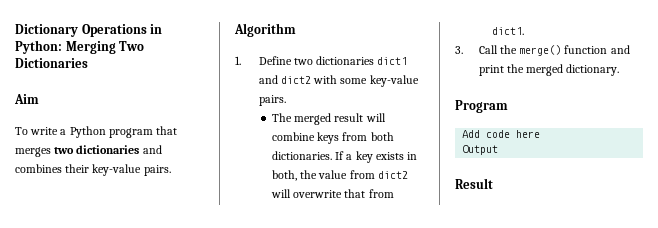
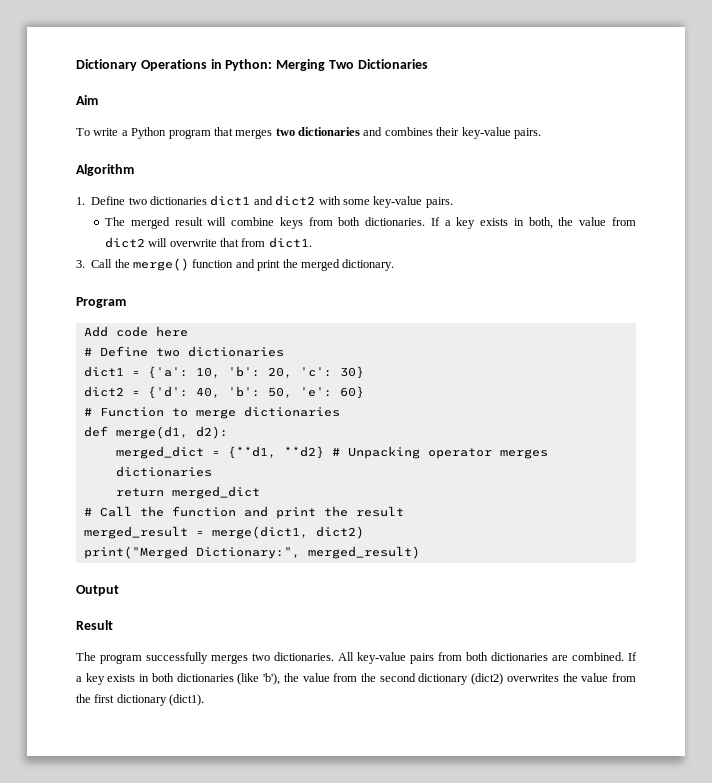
+ # Define two dictionaries
+ dict1 = {'a': 10, 'b': 20, 'c': 30}
+ dict2 = {'d': 40, 'b': 50, 'e': 60}
+ # Function to merge dictionaries
+ def merge(d1, d2):
+ merged_dict = {**d1, **d2} # Unpacking operator merges dictionaries
+ return merged_dict
+ # Call the function and print the result
+ merged_result = merge(dict1, dict2)
+ print("Merged Dictionary:", merged_result)
  Output
  Result
+ The program successfully merges two dictionaries. All key-value pairs from both dictionaries are combined. If a key exists in both dictionaries (like 'b'), the value from the second dictionary (dict2) overwrites the value from the first dictionary (dict1).

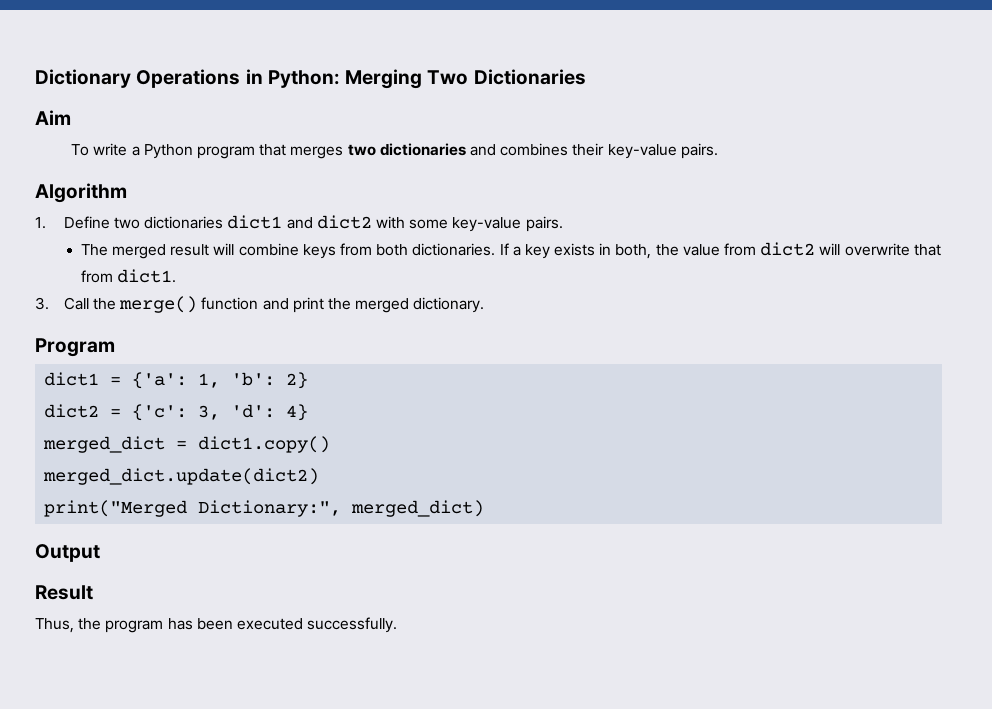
- Add code here
- # Define two dictionaries
- dict1 = {'a': 10, 'b': 20, 'c': 30}
- dict2 = {'d': 40, 'b': 50, 'e': 60}
- # Function to merge dictionaries
- def merge(d1, d2):
- merged_dict = {**d1, **d2} # Unpacking operator merges dictionaries
- return merged_dict
- # Call the function and print the result
- merged_result = merge(dict1, dict2)
+ dict1 = {'a': 1, 'b': 2}
+ dict2 = {'c': 3, 'd': 4}
+ merged_dict = dict1.copy()
+ merged_dict.update(dict2)
- print("Merged Dictionary:", merged_result)
+ print("Merged Dictionary:", merged_dict)
- The program successfully merges two dictionaries. All key-value pairs from both dictionaries are combined. If a key exists in both dictionaries (like 'b'), the value from the second dictionary (dict2) overwrites the value from the first dictionary (dict1).
+ Thus, the program has been executed successfully.

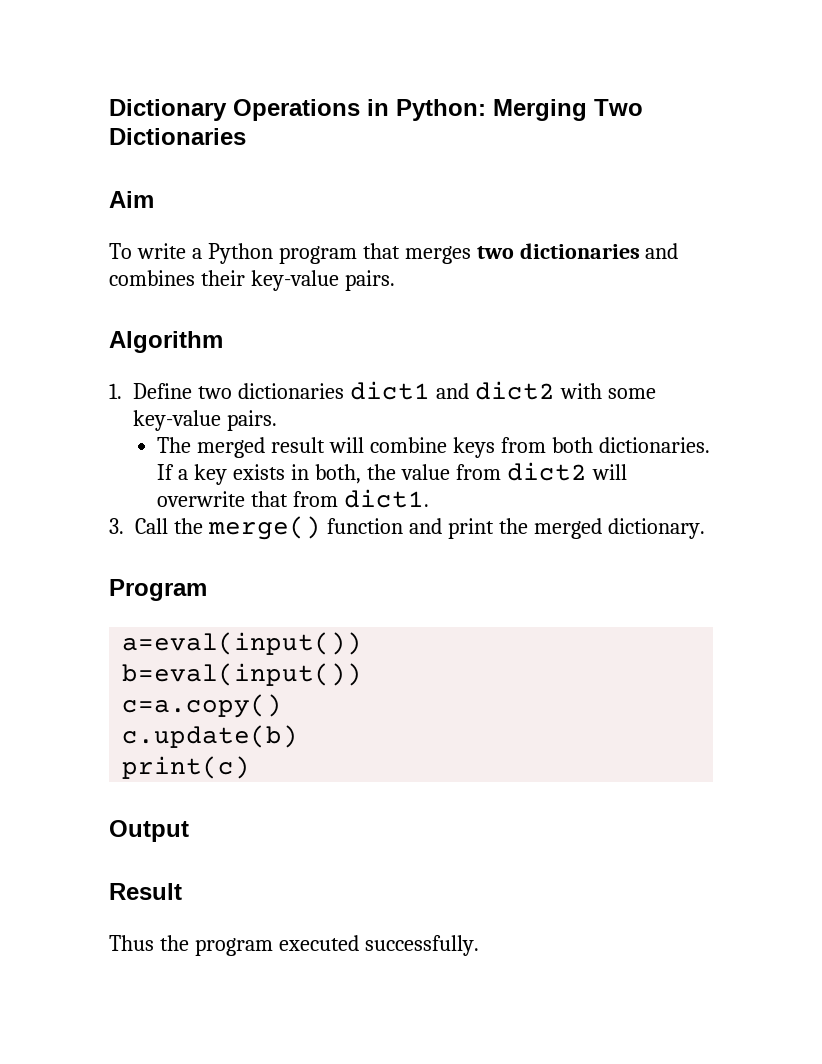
- dict1 = {'a': 1, 'b': 2}
- dict2 = {'c': 3, 'd': 4}
- merged_dict = dict1.copy()
- merged_dict.update(dict2)
- print("Merged Dictionary:", merged_dict)
+ a=eval(input())
+ b=eval(input())
+ c=a.copy()
+ c.update(b)
+ print(c)
- Thus, the program has been executed successfully.
+ Thus the program executed successfully.

